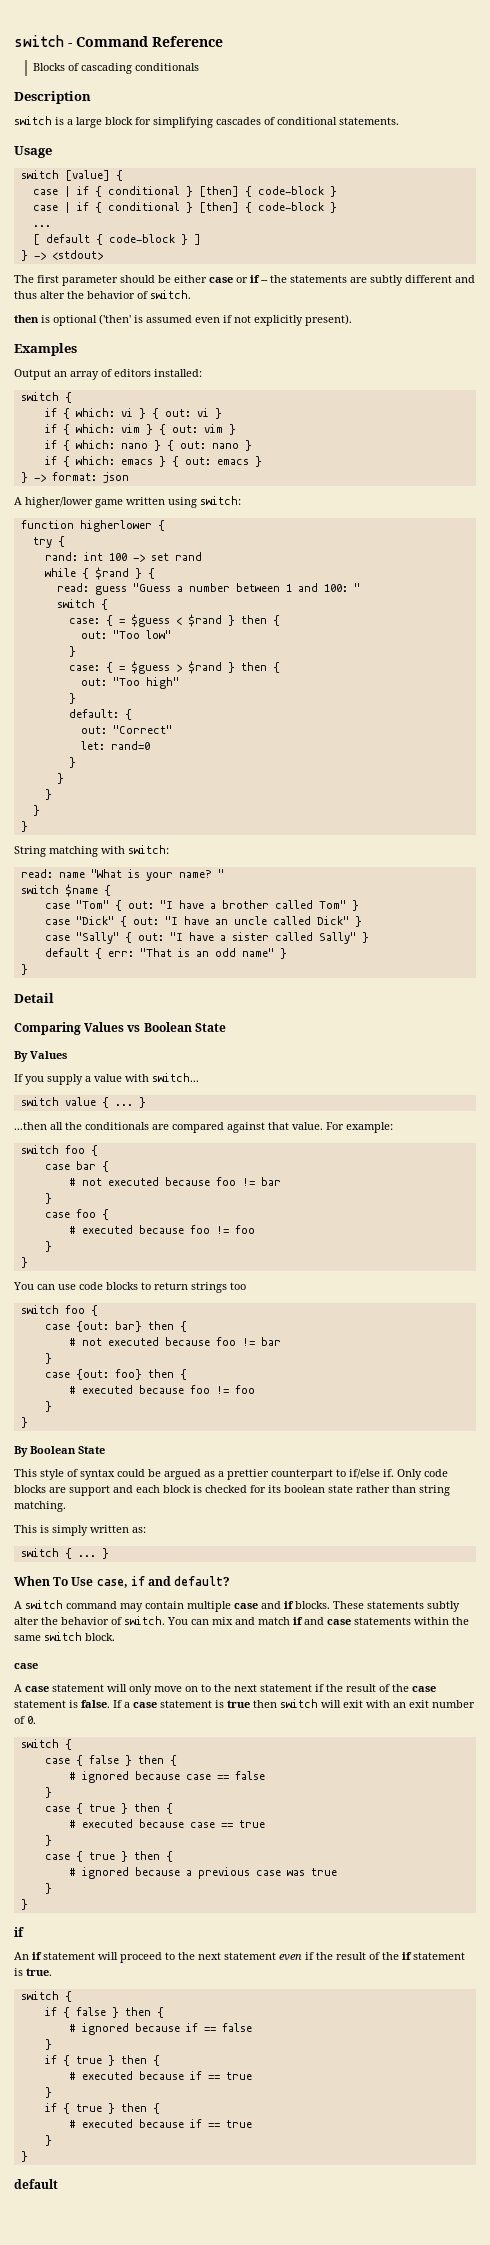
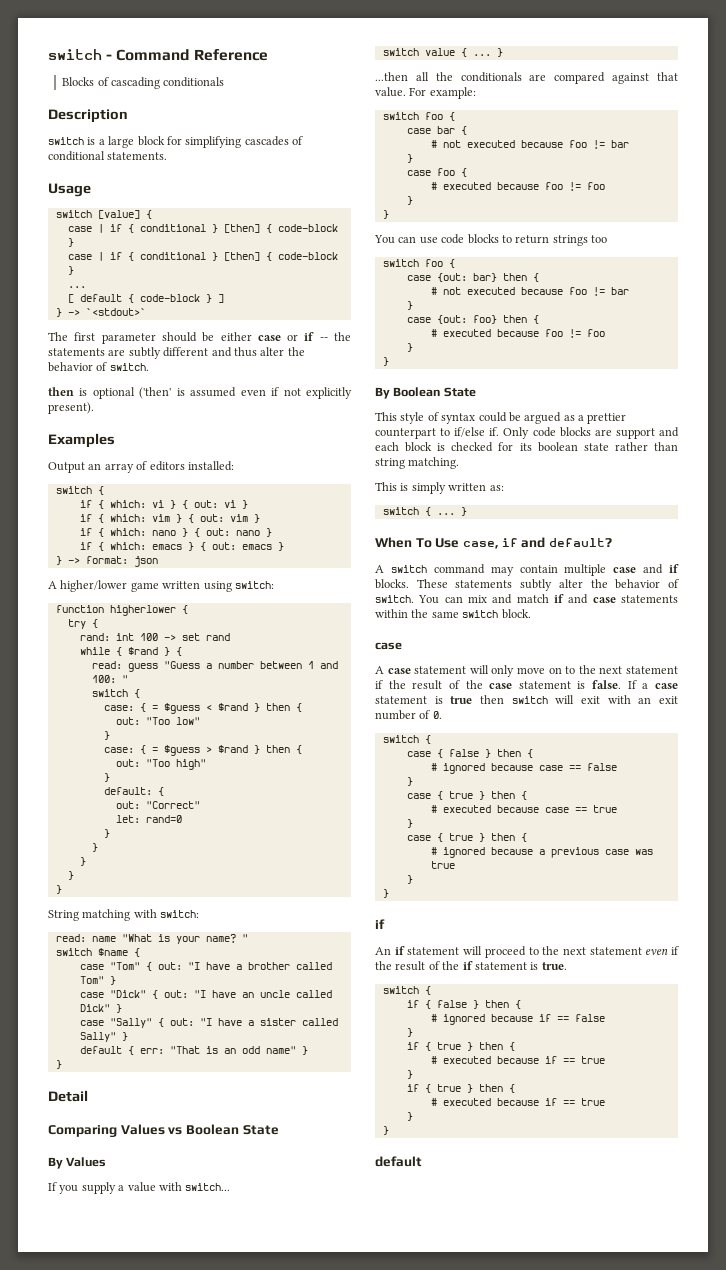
- } -> <stdout>
+ } -> `<stdout>`

